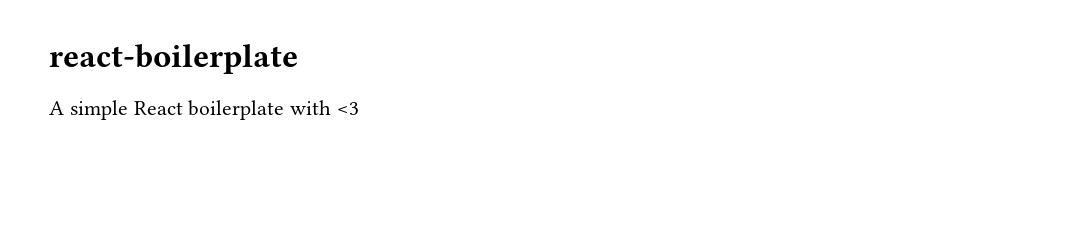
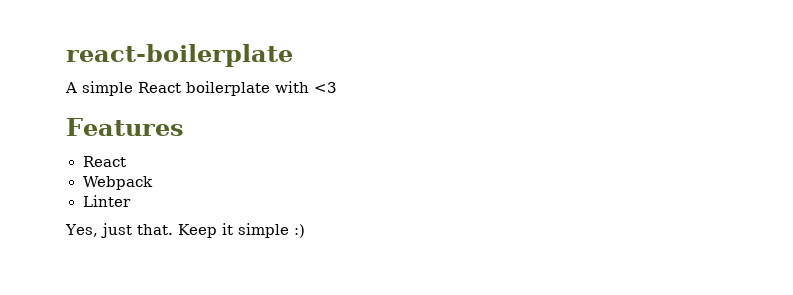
+ Features
+ React
+ Webpack
+ Linter
+ Yes, just that. Keep it simple :)

